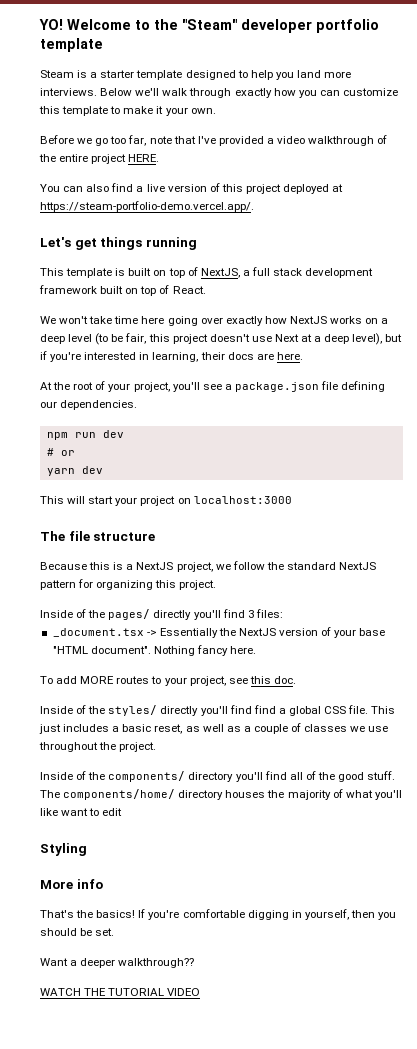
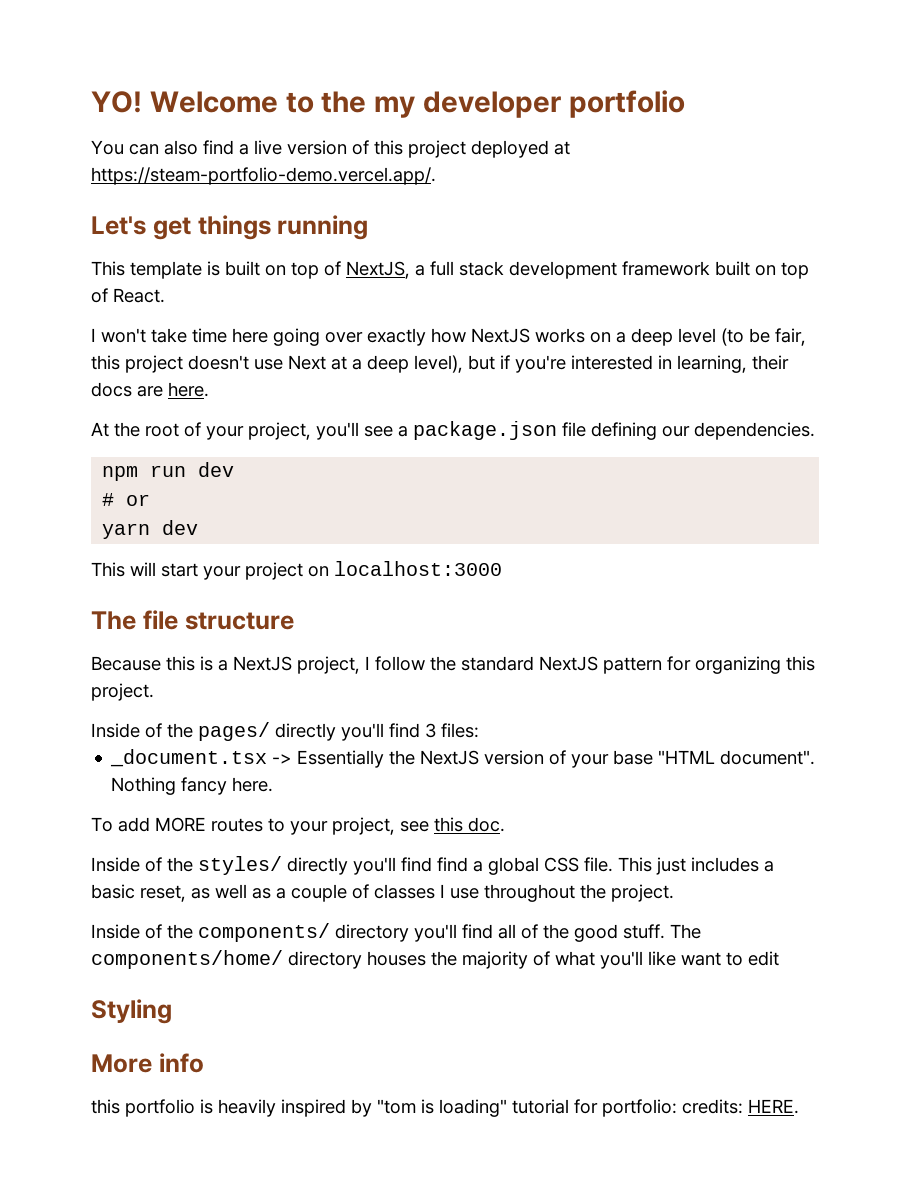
- Welcome to the "Steam" developer portfolio template
- Steam is a starter template designed to help you land more interviews. Below we'll walk through exactly how you can customize this template to make it your own.
- Before we go too far, note that I've provided a video walkthrough of the entire project HERE.
+ Welcome to the my developer portfolio
- We won't take time here going over exactly how NextJS works on a deep level (to be fair, this project doesn't use Next at a deep level), but if you're interested in learning, their docs are here.
+ I won't take time here going over exactly how NextJS works on a deep level (to be fair, this project doesn't use Next at a deep level), but if you're interested in learning, their docs are here.
- Because this is a NextJS project, we follow the standard NextJS pattern for organizing this project.
+ Because this is a NextJS project, I follow the standard NextJS pattern for organizing this project.
- This just includes a basic reset, as well as a couple of classes we use throughout the project.
+ This just includes a basic reset, as well as a couple of classes I use throughout the project.
- That's the basics! If you're comfortable digging in yourself, then you should be set.
- Want a deeper walkthrough??
- WATCH THE TUTORIAL VIDEO
+ this portfolio is heavily inspired by "tom is loading" tutorial for portfolio: credits: HERE.

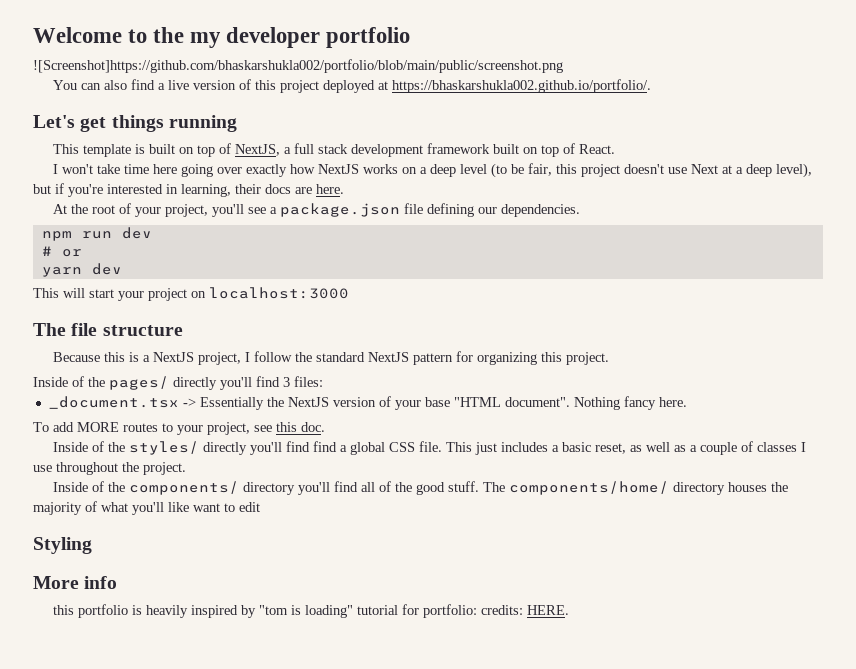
- YO!
+ ![Screenshot]https://github.com/bhaskarshukla002/portfolio/blob/main/public/screenshot.png
- You can also find a live version of this project deployed at https://steam-portfolio-demo.vercel.app/.
+ You can also find a live version of this project deployed at https://bhaskarshukla002.github.io/portfolio/.

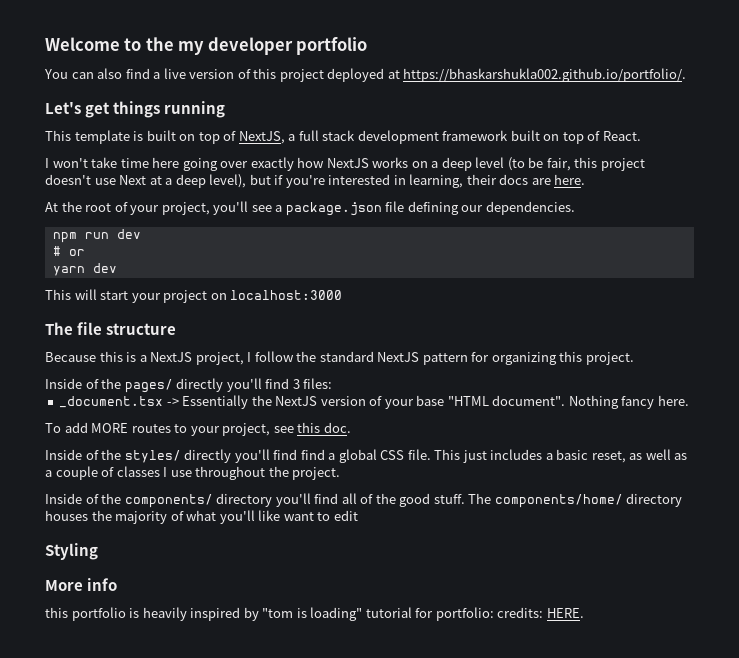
- ![Screenshot]https://github.com/bhaskarshukla002/portfolio/blob/main/public/screenshot.png

